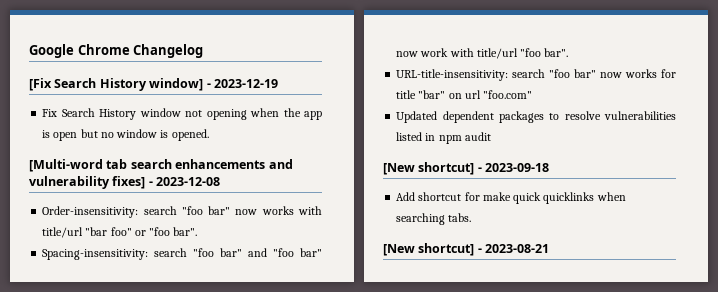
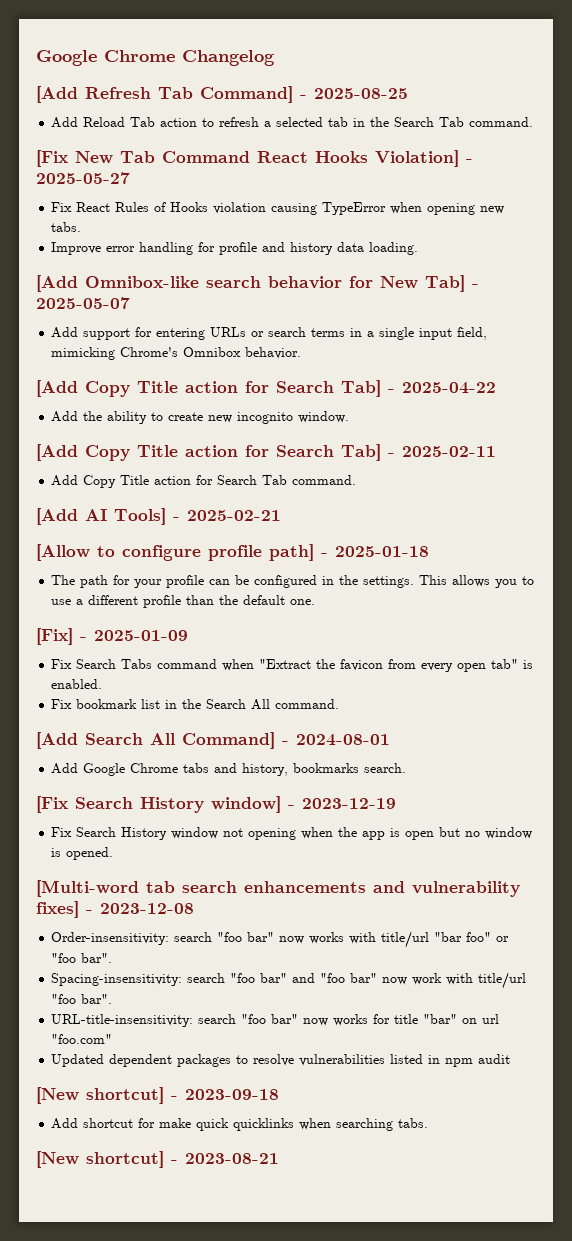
+ [Add Refresh Tab Command] - 2025-08-25
+ Add Reload Tab action to refresh a selected tab in the Search Tab command.
+ [Fix New Tab Command React Hooks Violation] - 2025-05-27
+ Fix React Rules of Hooks violation causing TypeError when opening new tabs.
+ Improve error handling for profile and history data loading.
+ [Add Omnibox-like search behavior for New Tab] - 2025-05-07
+ Add support for entering URLs or search terms in a single input field, mimicking Chrome's Omnibox behavior.
+ [Add Copy Title action for Search Tab] - 2025-04-22
+ Add the ability to create new incognito window.
+ [Add Copy Title action for Search Tab] - 2025-02-11
+ Add Copy Title action for Search Tab command.
+ [Add AI Tools] - 2025-02-21
+ [Allow to configure profile path] - 2025-01-18
+ The path for your profile can be configured in the settings. This allows you to use a different profile than the default one.
+ [Fix] - 2025-01-09
+ Fix Search Tabs command when "Extract the favicon from every open tab" is enabled.
+ Fix bookmark list in the Search All command.
+ [Add Search All Command] - 2024-08-01
+ Add Google Chrome tabs and history, bookmarks search.

